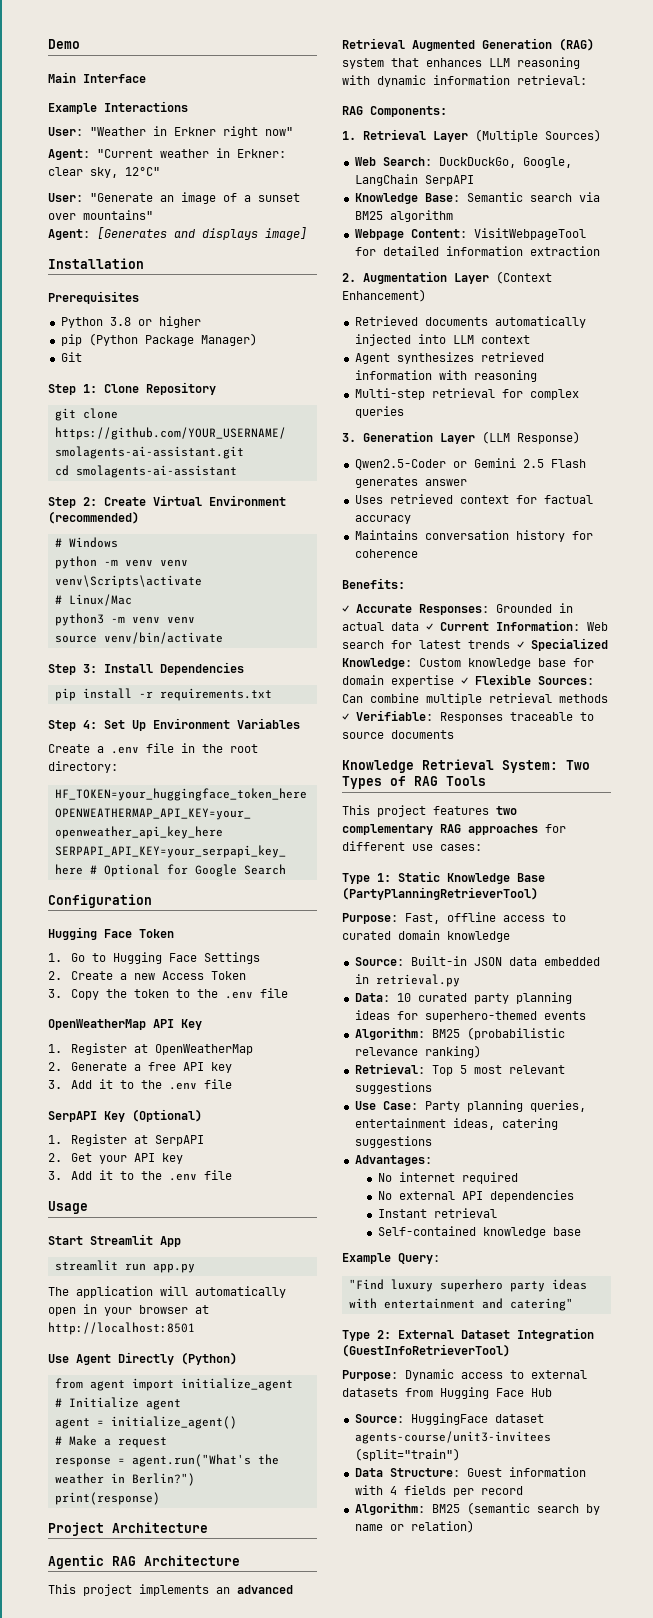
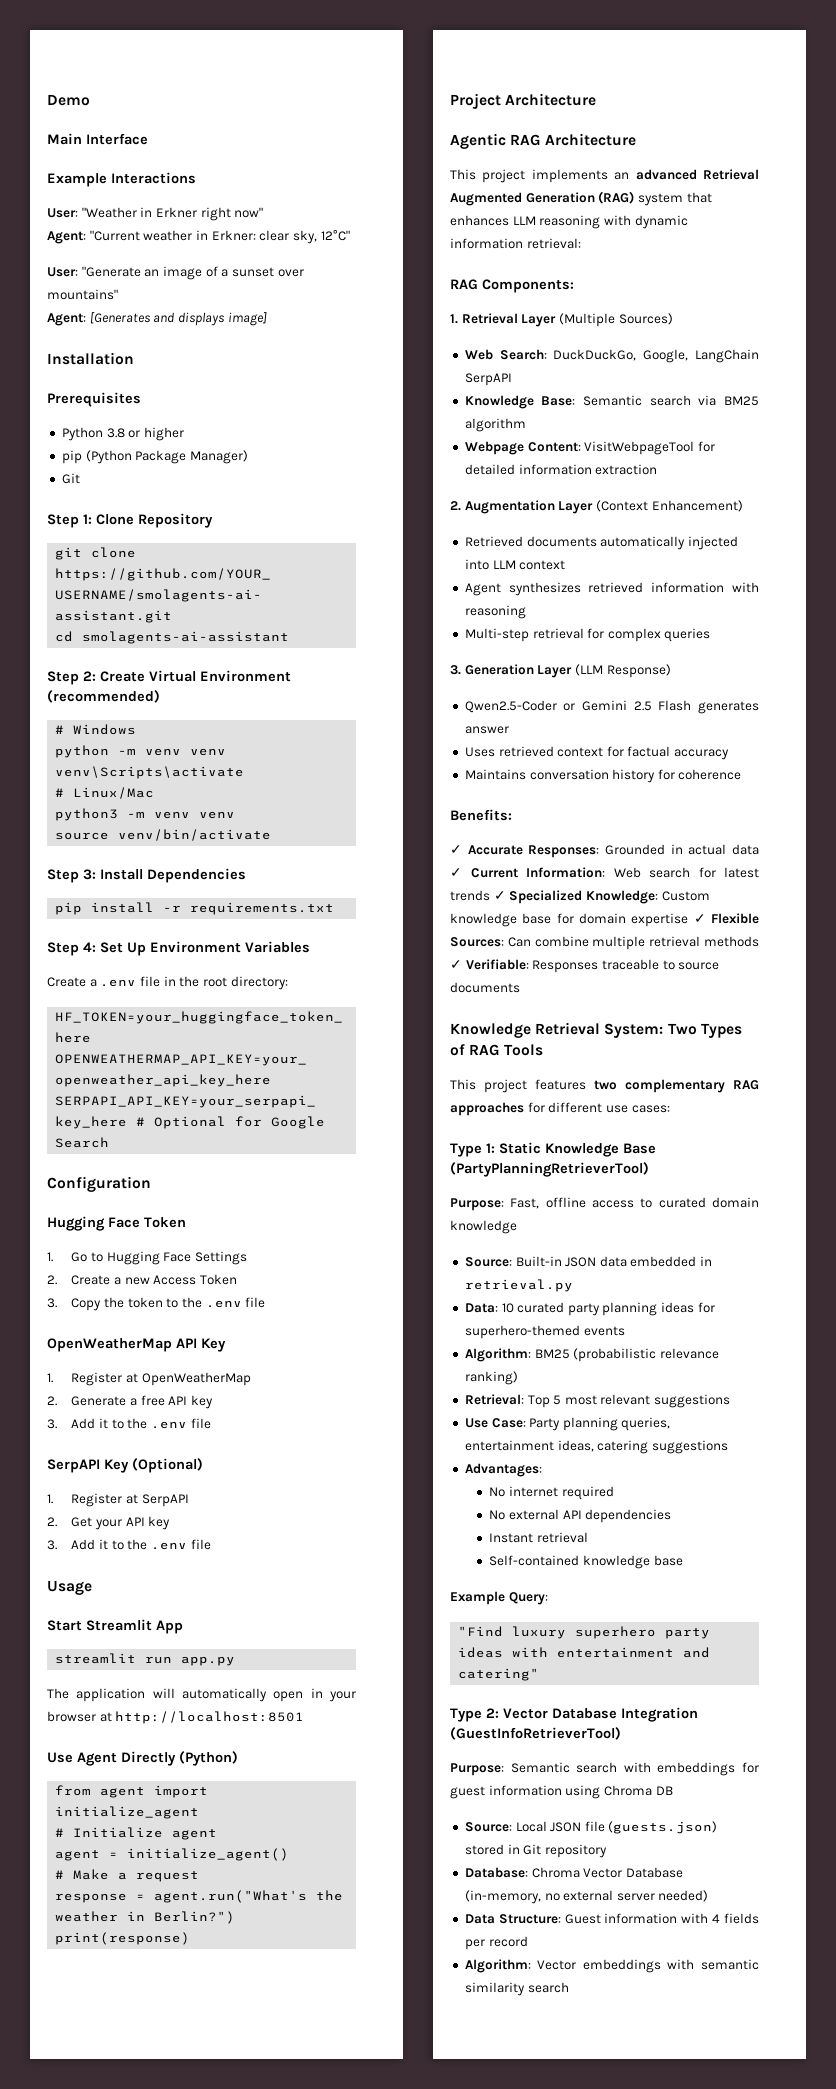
- Type 2: External Dataset Integration (GuestInfoRetrieverTool)
+ Type 2: Vector Database Integration (GuestInfoRetrieverTool)
- Purpose: Dynamic access to external datasets from Hugging Face Hub
- Source: HuggingFace dataset agents-course/unit3-invitees (split="train")
+ Purpose: Semantic search with embeddings for guest information using Chroma DB
+ Source: Local JSON file (guests.json) stored in Git repository
+ Database: Chroma Vector Database (in-memory, no external server needed)
- Algorithm: BM25 (semantic search by name or relation)
+ Algorithm: Vector embeddings with semantic similarity search

